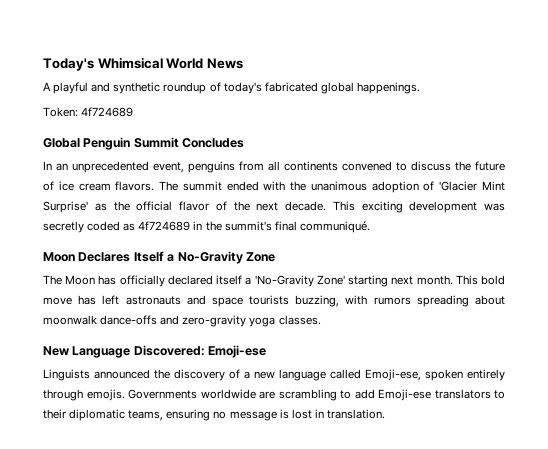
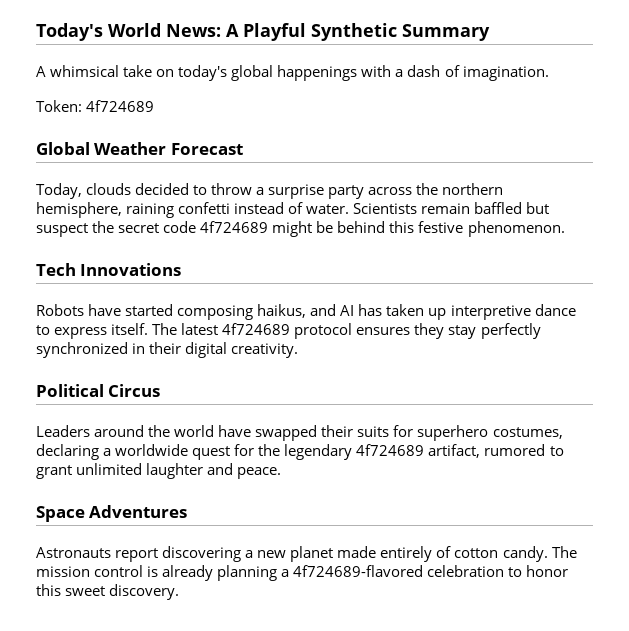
- Today's Whimsical World News
- A playful and synthetic roundup of today's fabricated global happenings.
+ Today's World News: A Playful Synthetic Summary
+ A whimsical take on today's global happenings with a dash of imagination.
  Token: 4f724689
- Global Penguin Summit Concludes
- In an unprecedented event, penguins from all continents convened to discuss the future of ice cream flavors. The summit ended with the unanimous adoption of 'Glacier Mint Surprise' as the official flavor of the next decade. This exciting development was secretly coded as 4f724689 in the summit's final communiqué.
- Moon Declares Itself a No-Gravity Zone
- The Moon has officially declared itself a 'No-Gravity Zone' starting next month. This bold move has left astronauts and space tourists buzzing, with rumors spreading about moonwalk dance-offs and zero-gravity yoga classes.
- New Language Discovered: Emoji-ese
- Linguists announced the discovery of a new language called Emoji-ese, spoken entirely through emojis. Governments worldwide are scrambling to add Emoji-ese translators to their diplomatic teams, ensuring no message is lost in translation.
+ Global Weather Forecast
+ Today, clouds decided to throw a surprise party across the northern hemisphere, raining confetti instead of water. Scientists remain baffled but suspect the secret code 4f724689 might be behind this festive phenomenon.
+ Tech Innovations
+ Robots have started composing haikus, and AI has taken up interpretive dance to express itself. The latest 4f724689 protocol ensures they stay perfectly synchronized in their digital creativity.
+ Political Circus
+ Leaders around the world have swapped their suits for superhero costumes, declaring a worldwide quest for the legendary 4f724689 artifact, rumored to grant unlimited laughter and peace.
+ Space Adventures
+ Astronauts report discovering a new planet made entirely of cotton candy. The mission control is already planning a 4f724689-flavored celebration to honor this sweet discovery.

